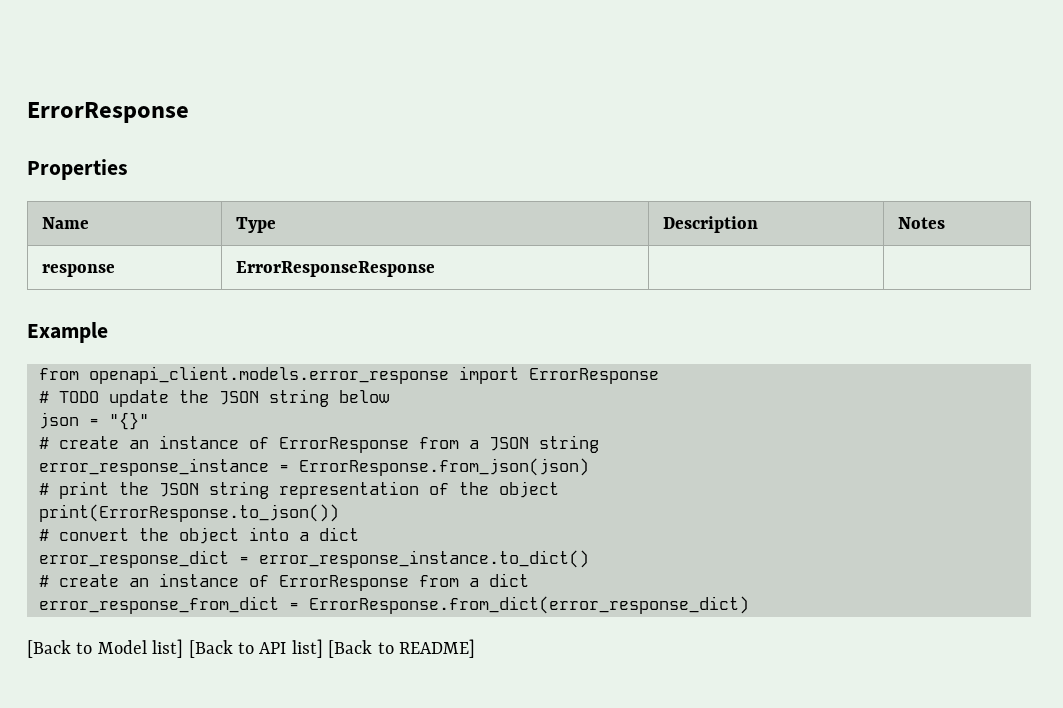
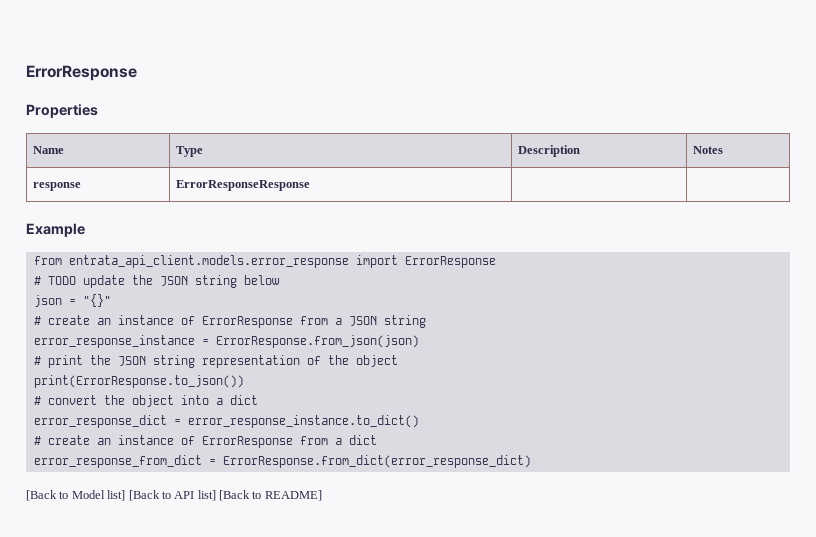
- from openapi_client.models.error_response import ErrorResponse
+ from entrata_api_client.models.error_response import ErrorResponse

